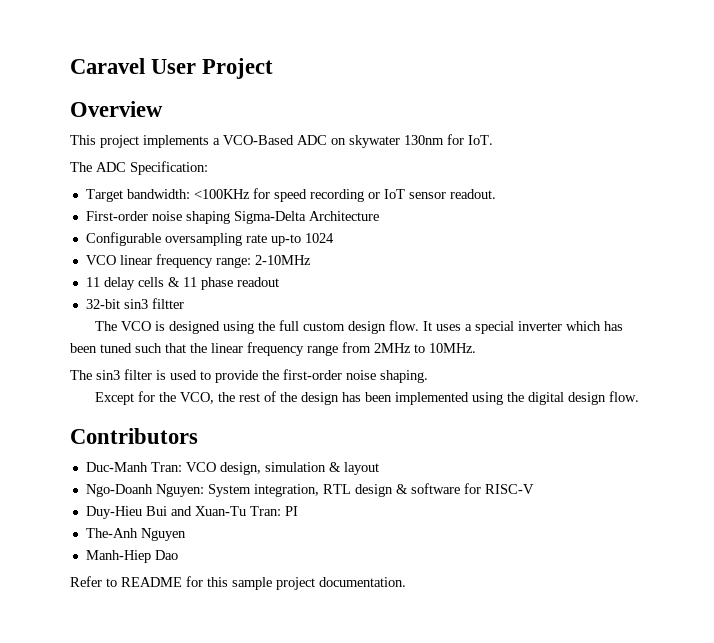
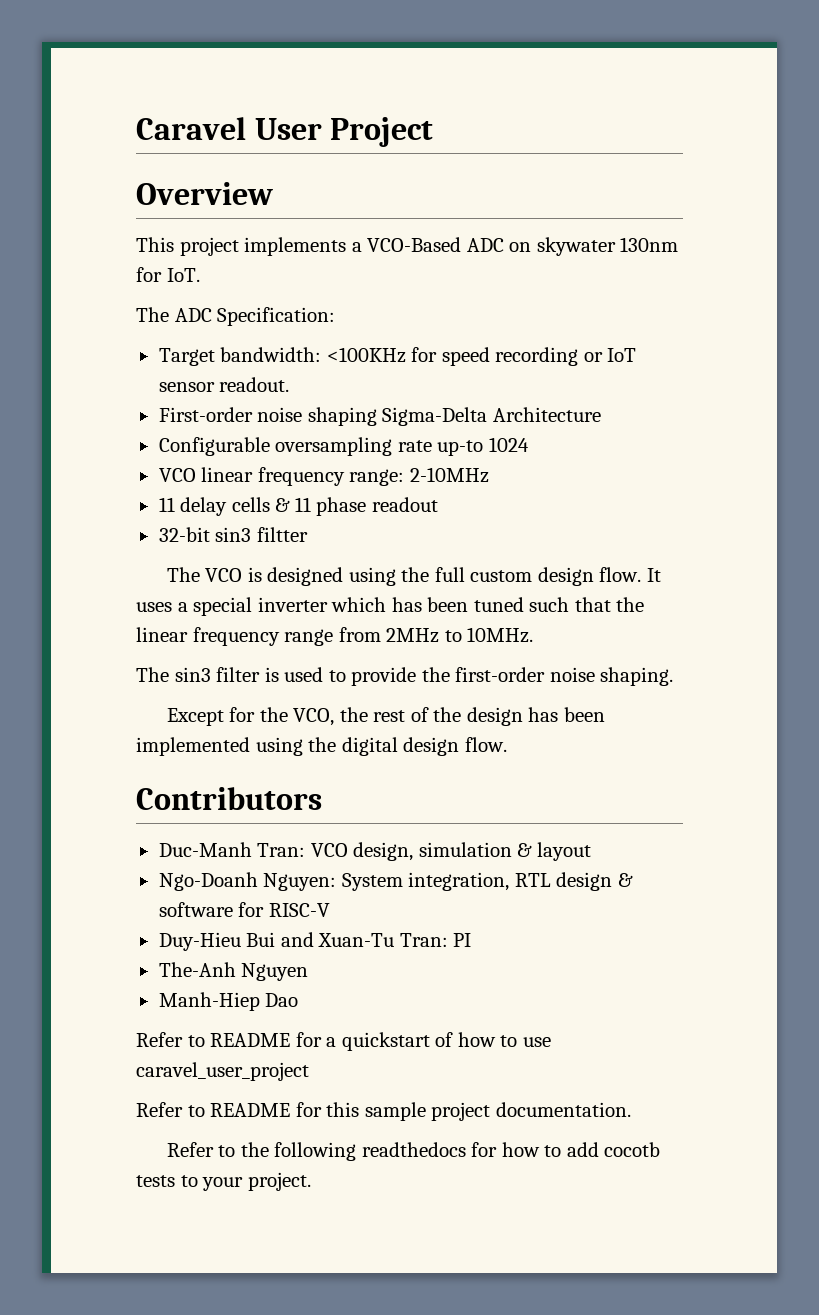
+ Refer to README for a quickstart of how to use caravel_user_project
+ Refer to the following readthedocs for how to add cocotb tests to your project.

